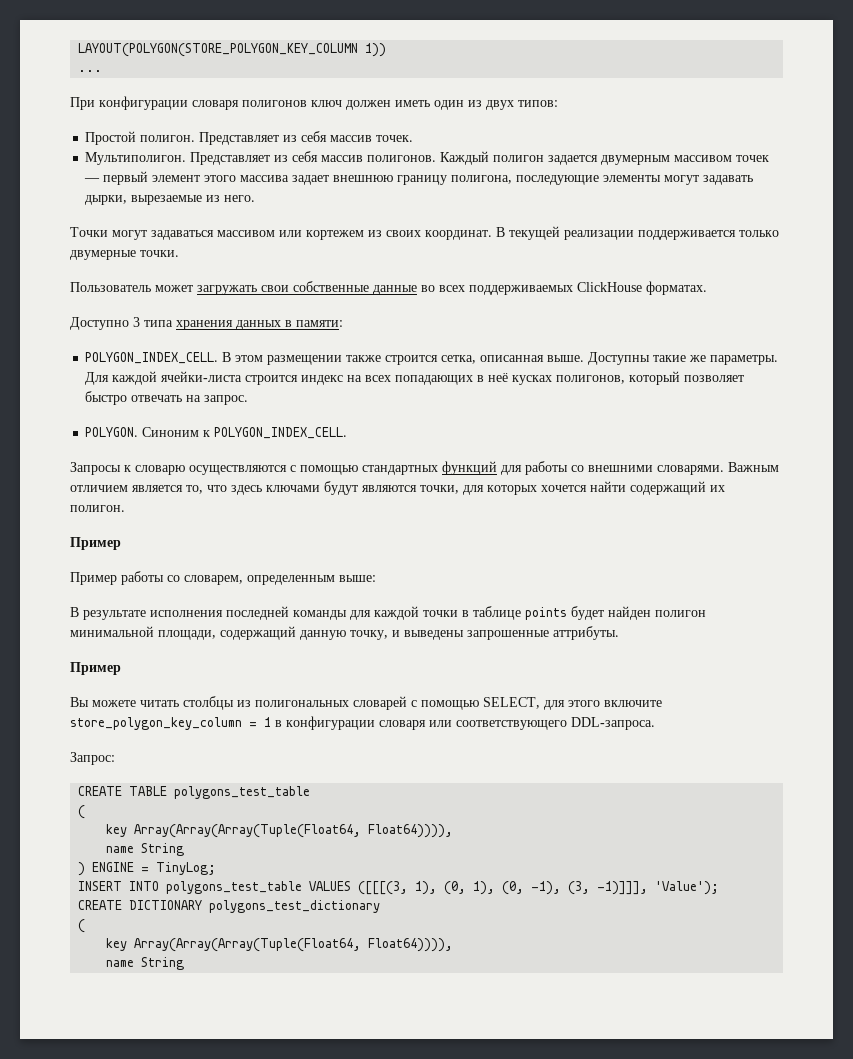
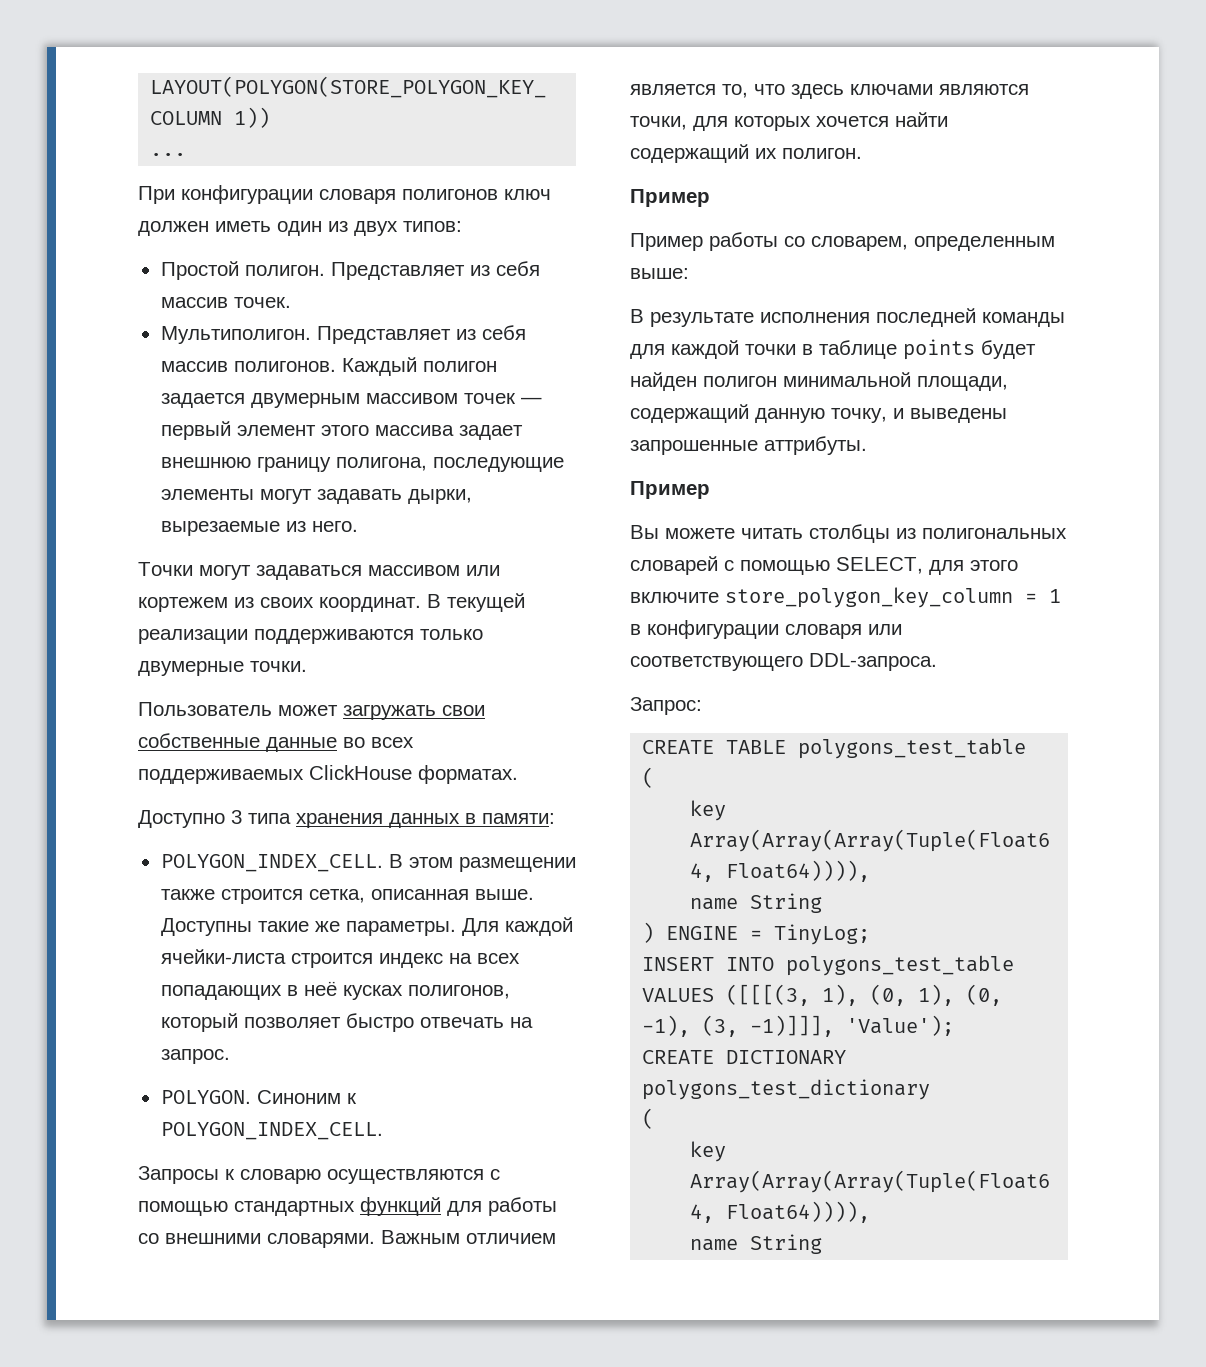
- В текущей реализации поддерживается только двумерные точки.
+ В текущей реализации поддерживаются только двумерные точки.
- Важным отличием является то, что здесь ключами будут являются точки, для которых хочется найти содержащий их полигон.
+ Важным отличием является то, что здесь ключами являются точки, для которых хочется найти содержащий их полигон.

